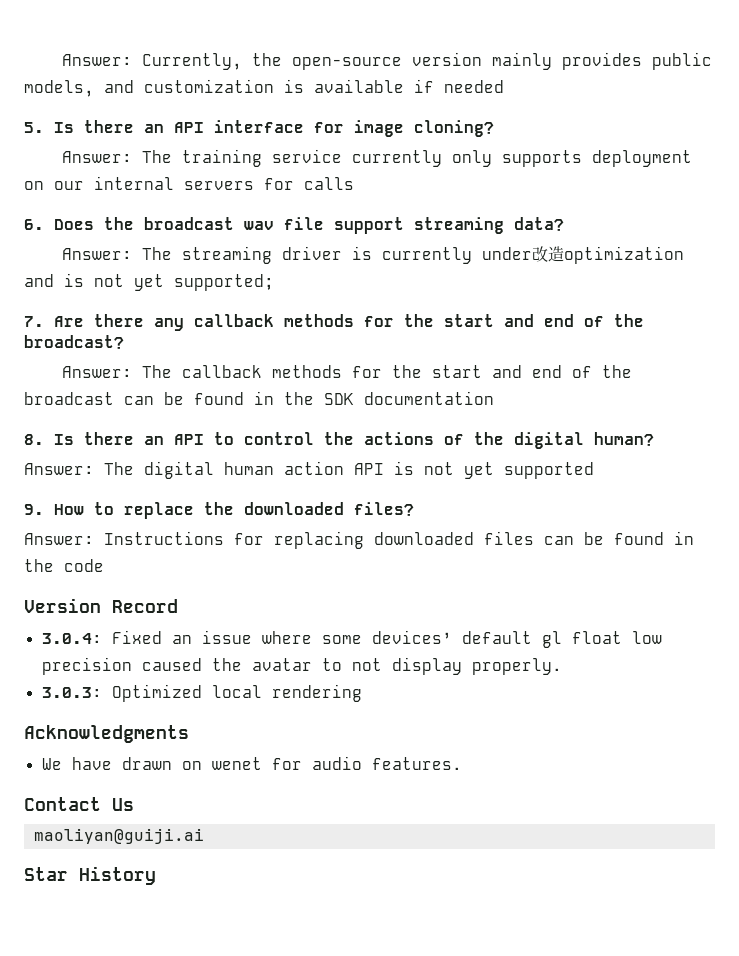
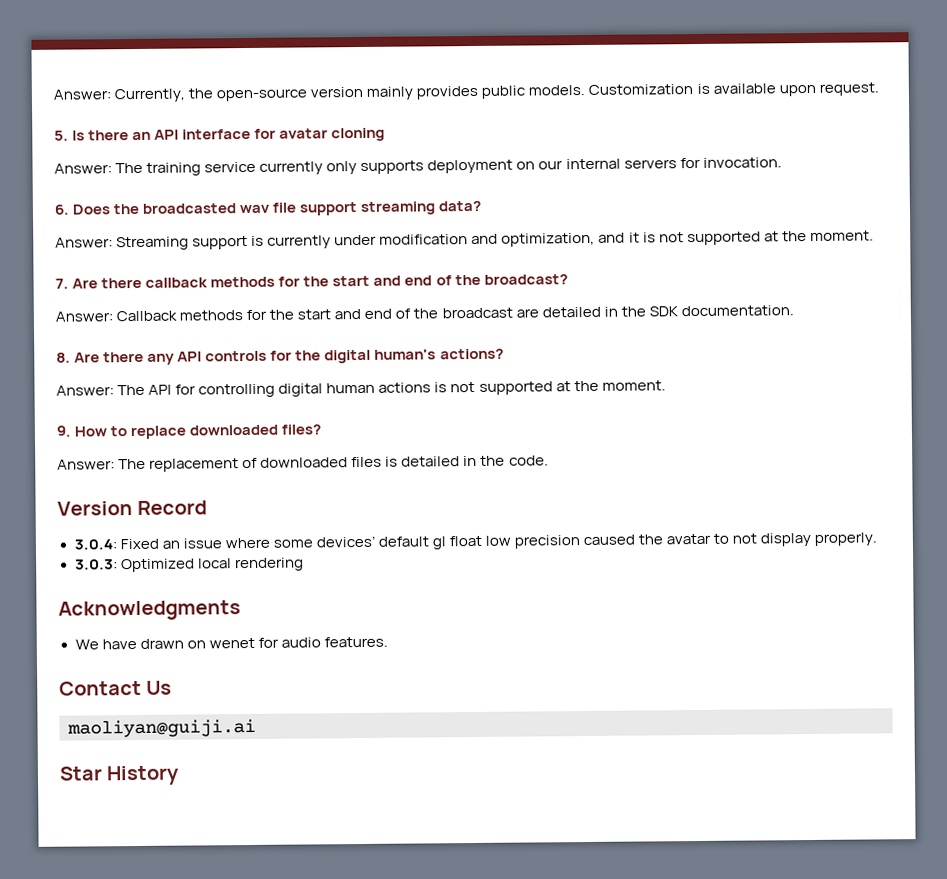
- Answer: Currently, the open-source version mainly provides public models, and customization is available if needed
+ Answer: Currently, the open-source version mainly provides public models. Customization is available upon request.
- 5. Is there an API interface for image cloning?
+ 5. Is there an API interface for avatar cloning
- Answer: The training service currently only supports deployment on our internal servers for calls
+ Answer: The training service currently only supports deployment on our internal servers for invocation.
- 6. Does the broadcast wav file support streaming data?
+ 6. Does the broadcasted wav file support streaming data?
- Answer: The streaming driver is currently under改造optimization and is not yet supported;
+ Answer: Streaming support is currently under modification and optimization, and it is not supported at the moment.
- 7. Are there any callback methods for the start and end of the broadcast?
+ 7. Are there callback methods for the start and end of the broadcast?
- Answer: The callback methods for the start and end of the broadcast can be found in the SDK documentation
+ Answer: Callback methods for the start and end of the broadcast are detailed in the SDK documentation.
- 8. Is there an API to control the actions of the digital human?
- Answer: The digital human action API is not yet supported
+ 8. Are there any API controls for the digital human's actions?
+ Answer: The API for controlling digital human actions is not supported at the moment.
- 9. How to replace the downloaded files?
+ 9. How to replace downloaded files?
- Answer: Instructions for replacing downloaded files can be found in the code
+ Answer: The replacement of downloaded files is detailed in the code.

